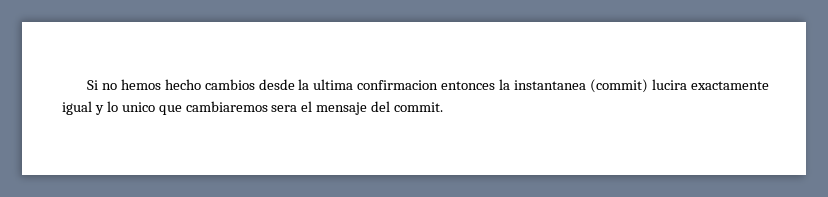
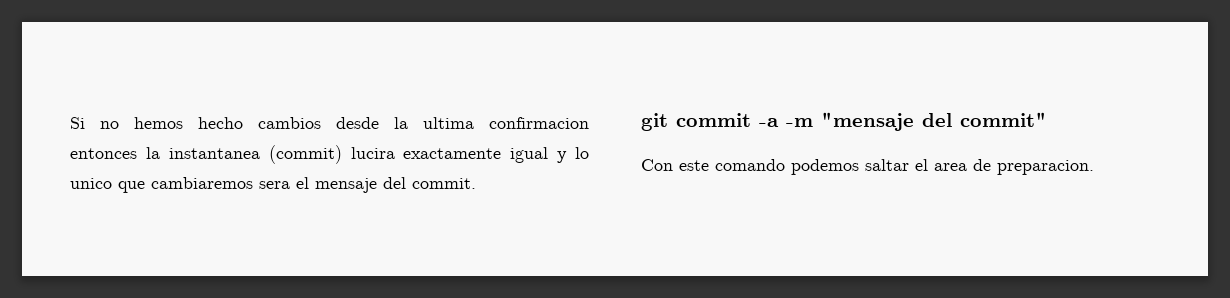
+ git commit -a -m "mensaje del commit"
+ Con este comando podemos saltar el area de preparacion.

